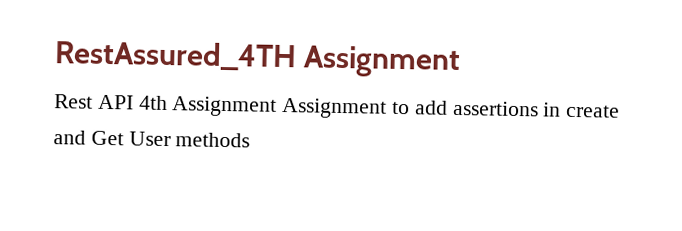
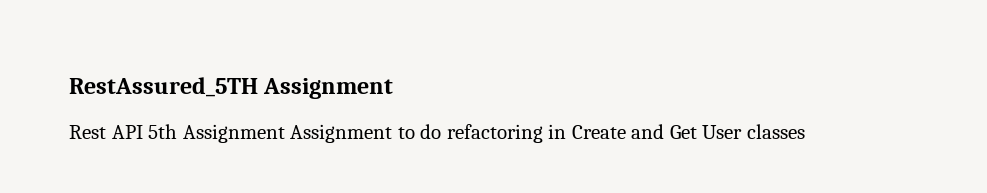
- RestAssured_4TH Assignment
+ RestAssured_5TH Assignment
- Rest API 4th Assignment Assignment to add assertions in create and Get User methods
+ Rest API 5th Assignment Assignment to do refactoring in Create and Get User classes

